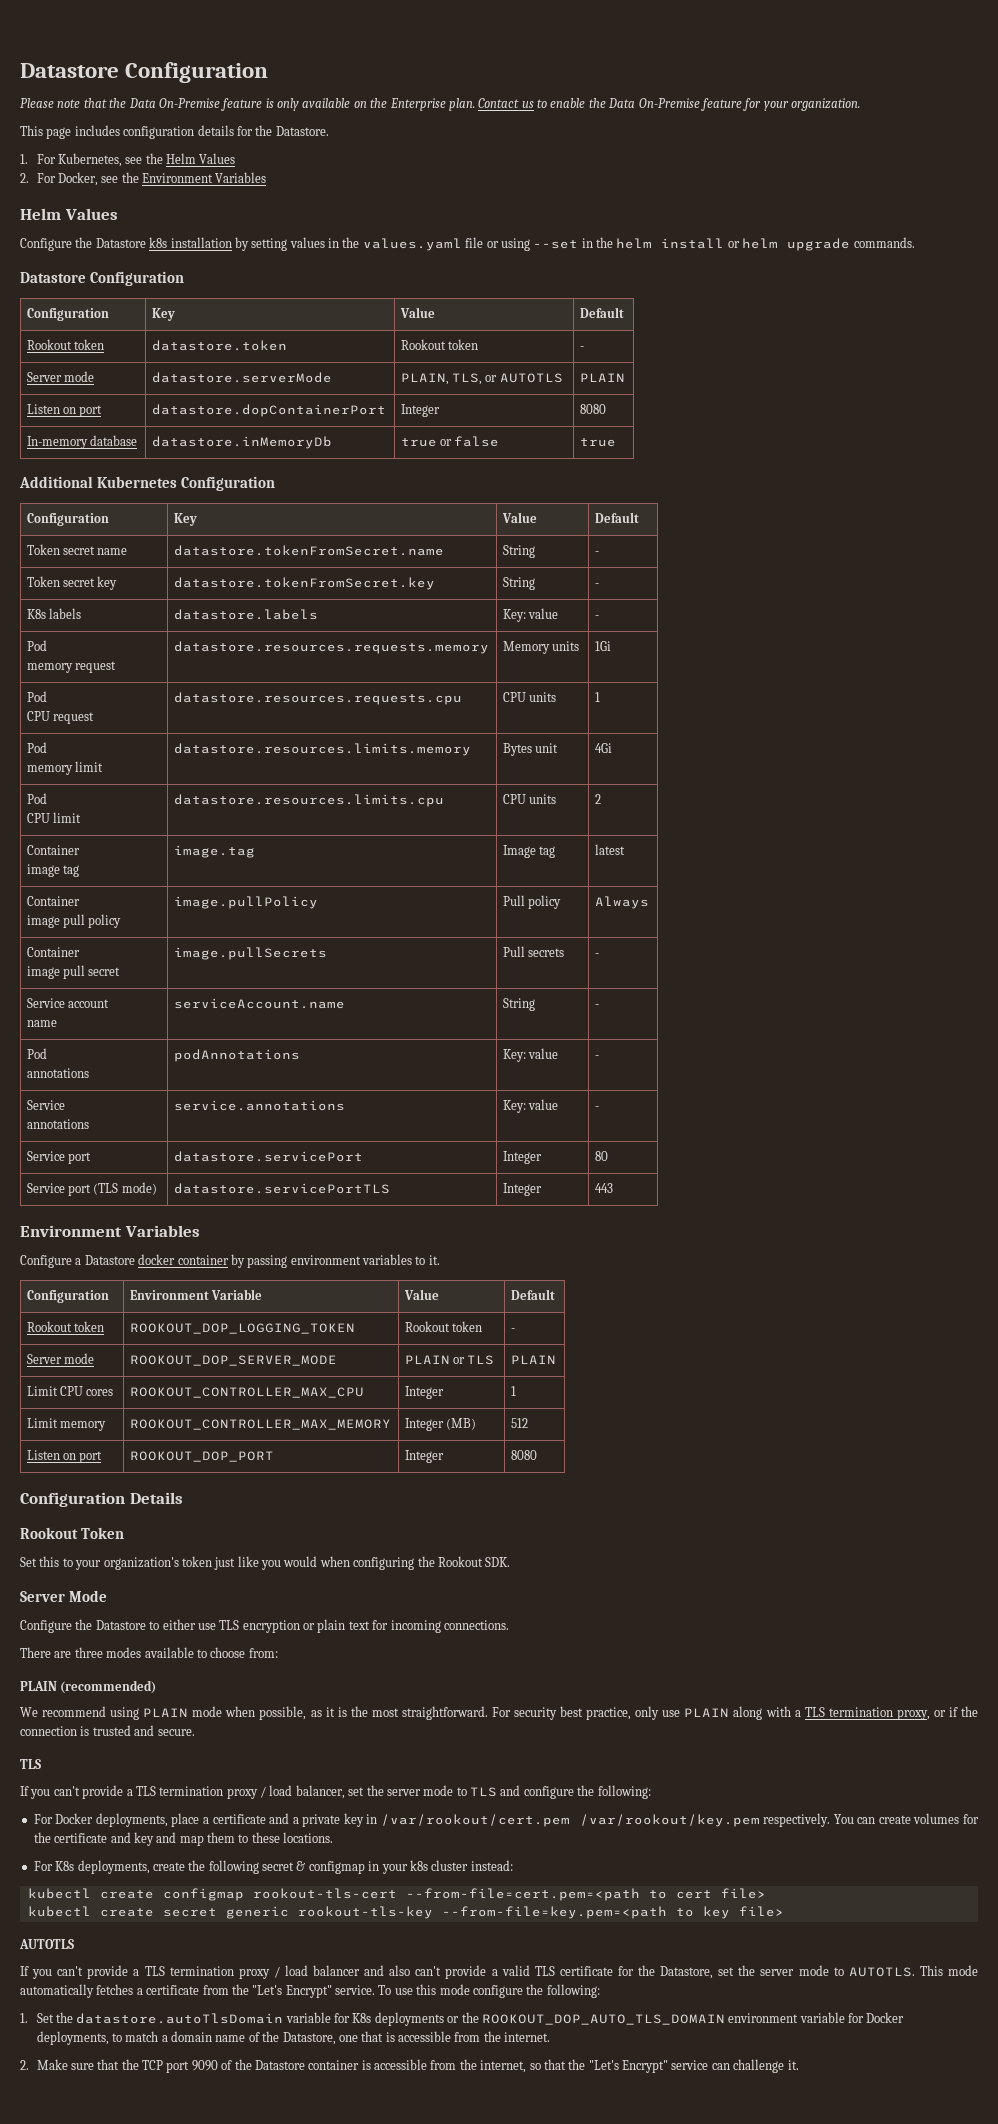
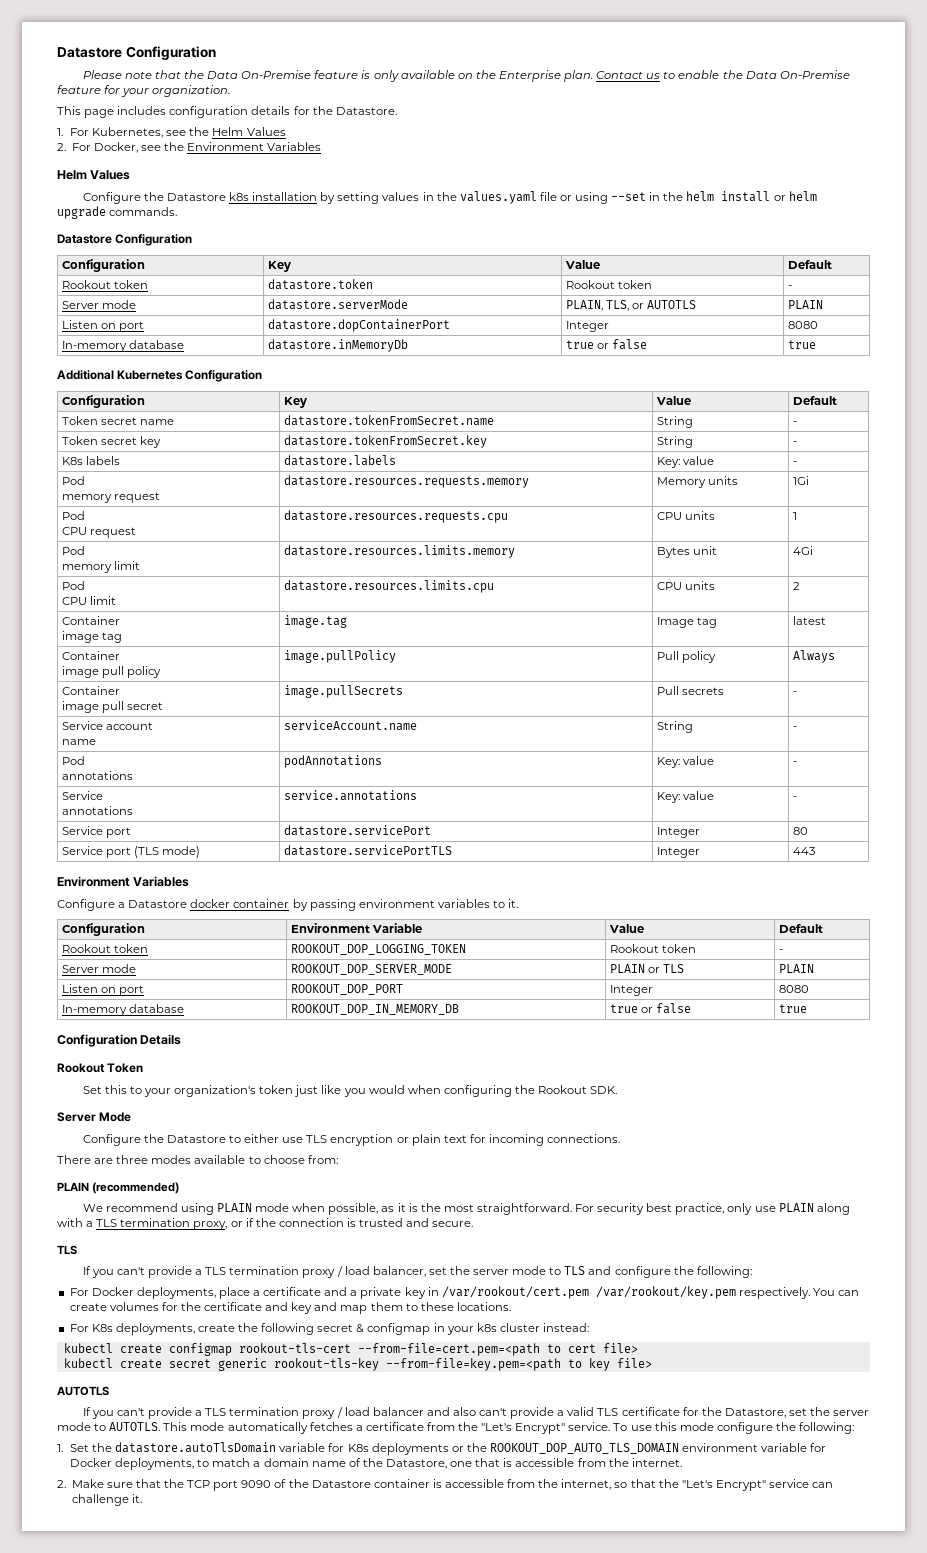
- Limit CPU cores | ROOKOUT_CONTROLLER_MAX_CPU | Integer | 1
- Limit memory | ROOKOUT_CONTROLLER_MAX_MEMORY | Integer (MB) | 512
+ In-memory database | ROOKOUT_DOP_IN_MEMORY_DB | true or false | true

